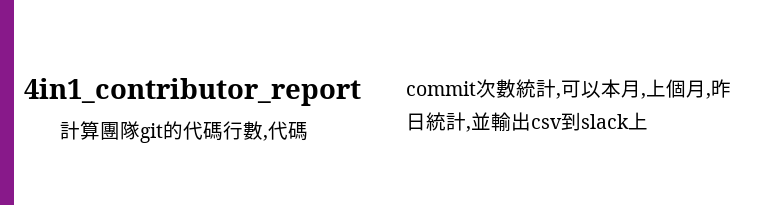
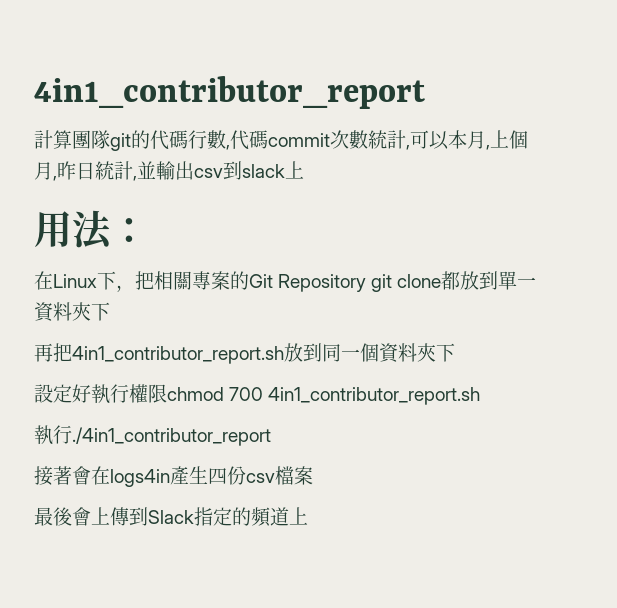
+ 用法：
+ 在Linux下，把相關專案的Git Repository git clone都放到單一資料夾下
+ 再把4in1_contributor_report.sh放到同一個資料夾下
+ 設定好執行權限chmod 700 4in1_contributor_report.sh
+ 執行./4in1_contributor_report
+ 接著會在logs4in產生四份csv檔案
+ 最後會上傳到Slack指定的頻道上

